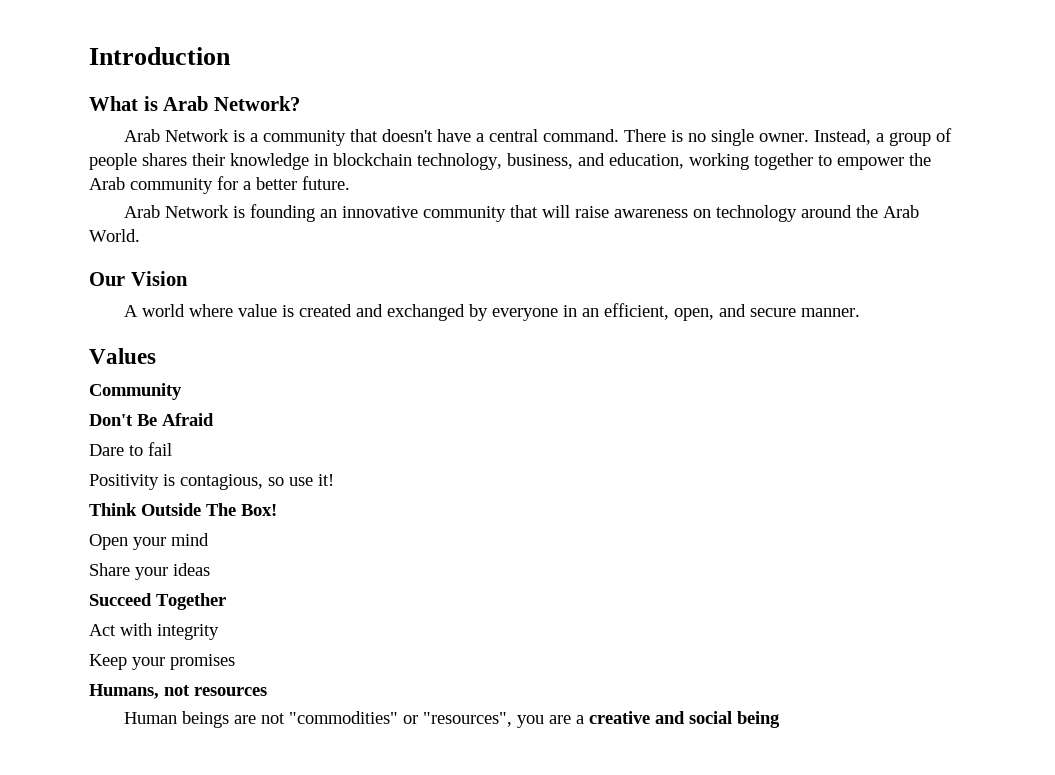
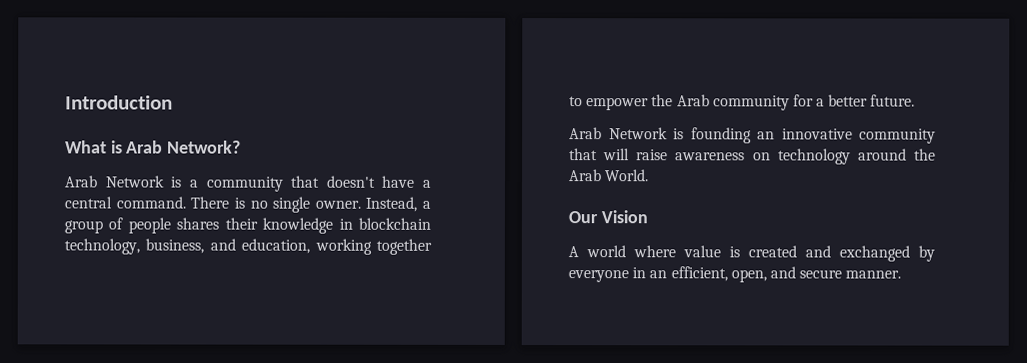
- Values
- Community
- Don't Be Afraid
- Dare to fail
- Positivity is contagious, so use it!
- Think Outside The Box!
- Open your mind
- Share your ideas
- Succeed Together
- Act with integrity
- Keep your promises
- Humans, not resources
- Human beings are not "commodities" or "resources", you are a creative and social being

